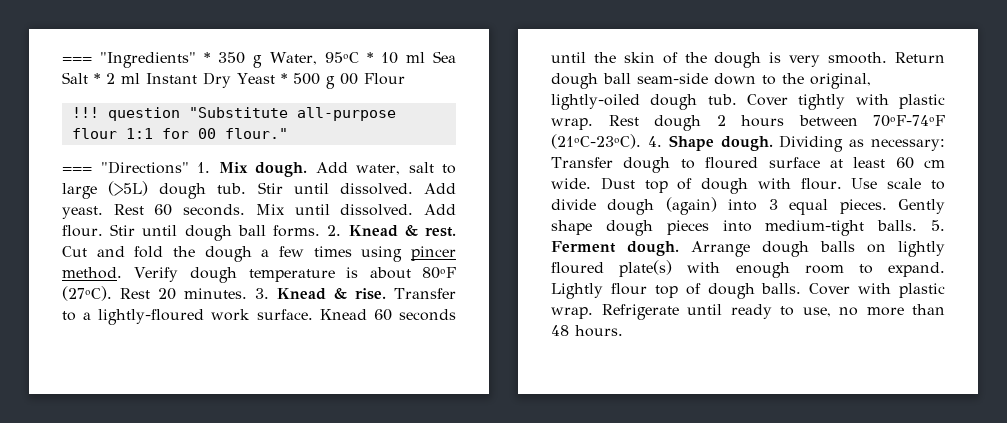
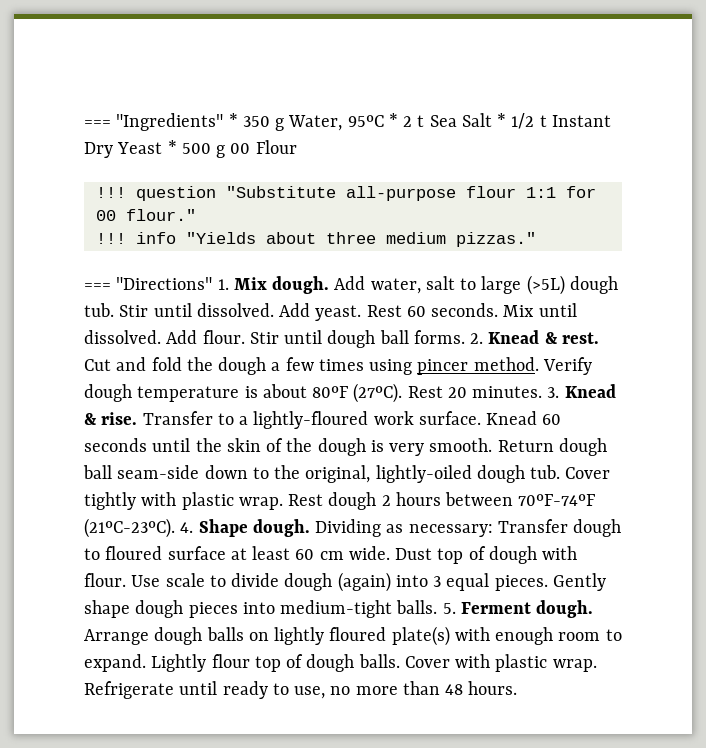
- === "Ingredients" * 350 g Water, 95ºC * 10 ml Sea Salt * 2 ml Instant Dry Yeast * 500 g 00 Flour
+ === "Ingredients" * 350 g Water, 95ºC * 2 t Sea Salt * 1/2 t Instant Dry Yeast * 500 g 00 Flour
+ !!! info "Yields about three medium pizzas."

